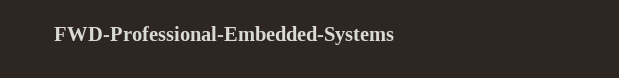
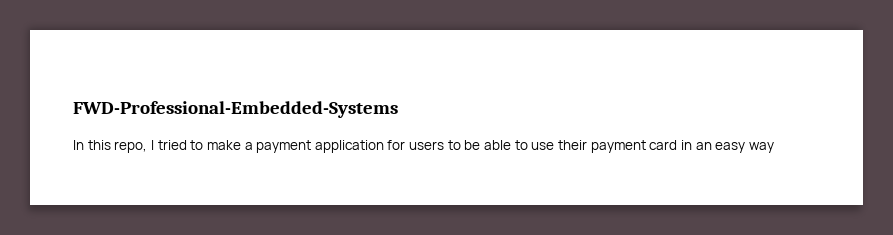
+ In this repo, I tried to make a payment application for users to be able to use their payment card in an easy way

